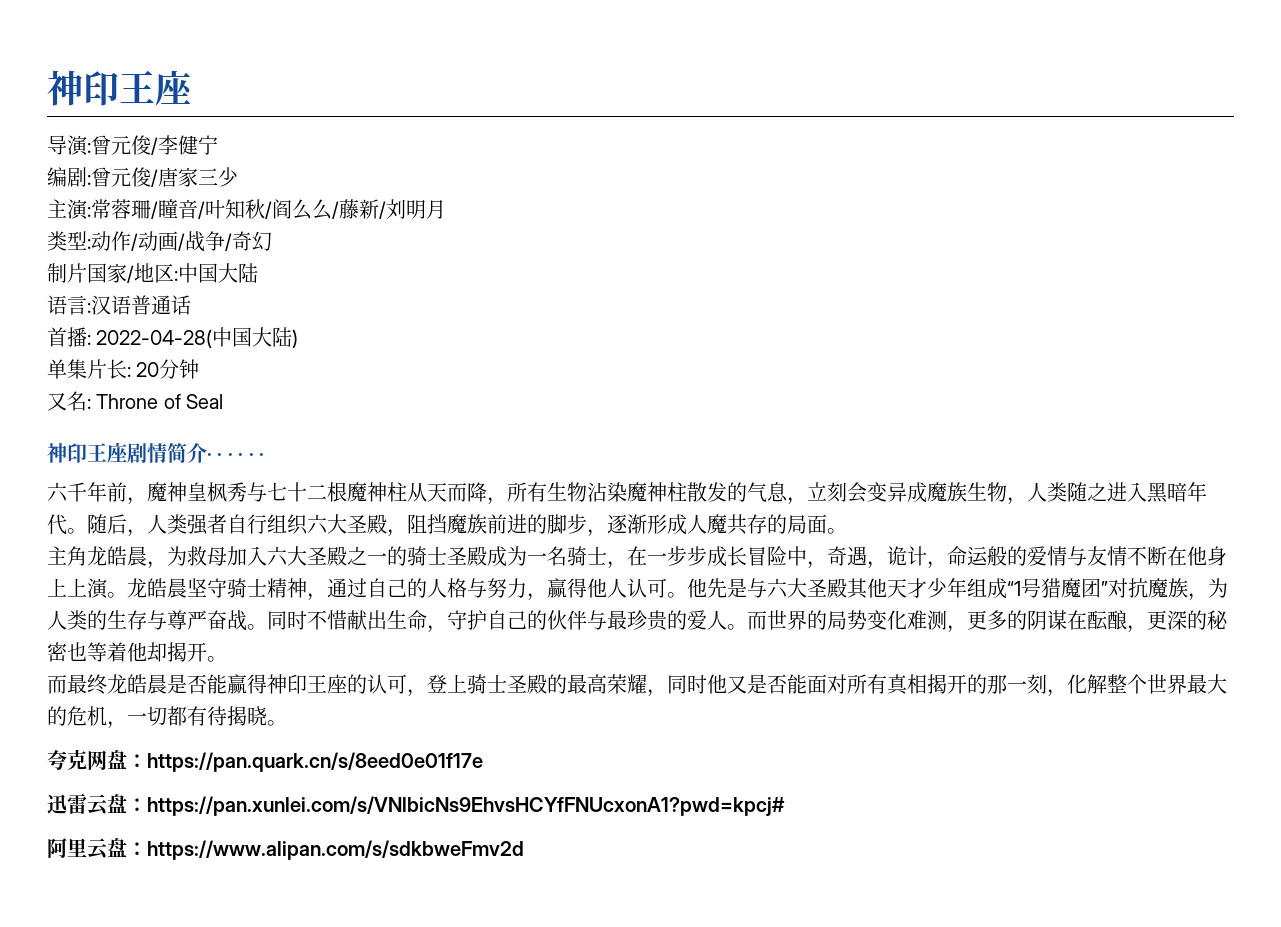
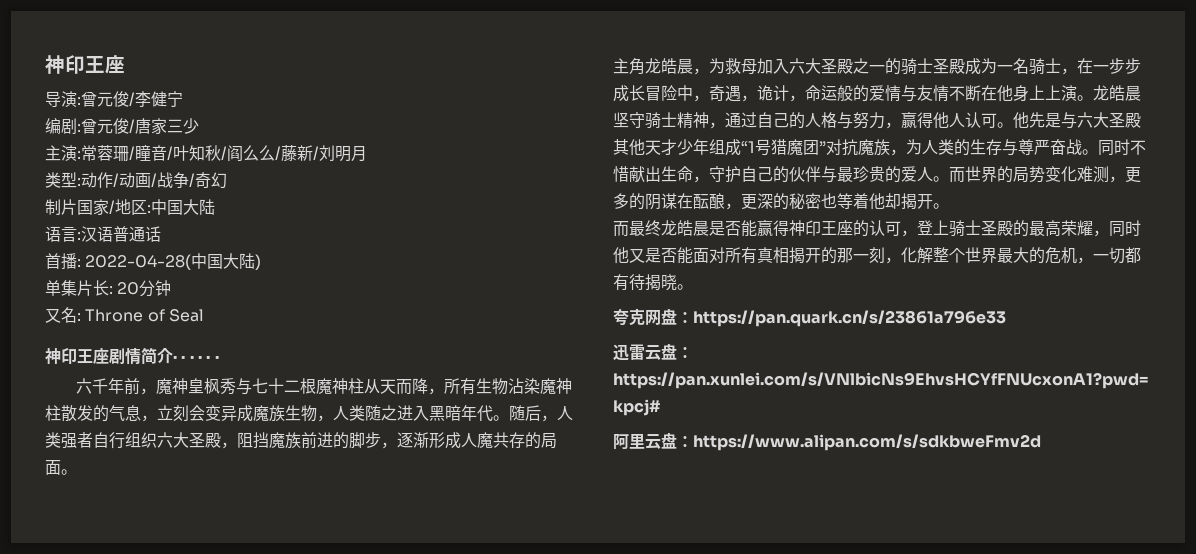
- 夸克网盘：https://pan.quark.cn/s/8eed0e01f17e
+ 夸克网盘：https://pan.quark.cn/s/23861a796e33

